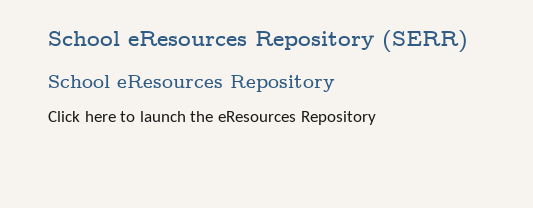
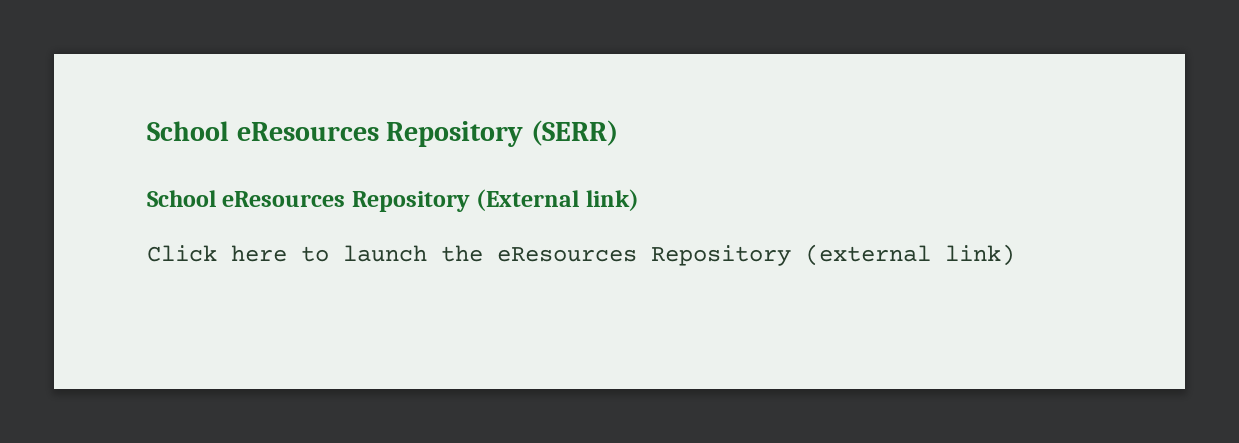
  School eResources Repository (SERR)
- School eResources Repository
+ School eResources Repository (External link)
- Click here to launch the eResources Repository
+ Click here to launch the eResources Repository (external link)

